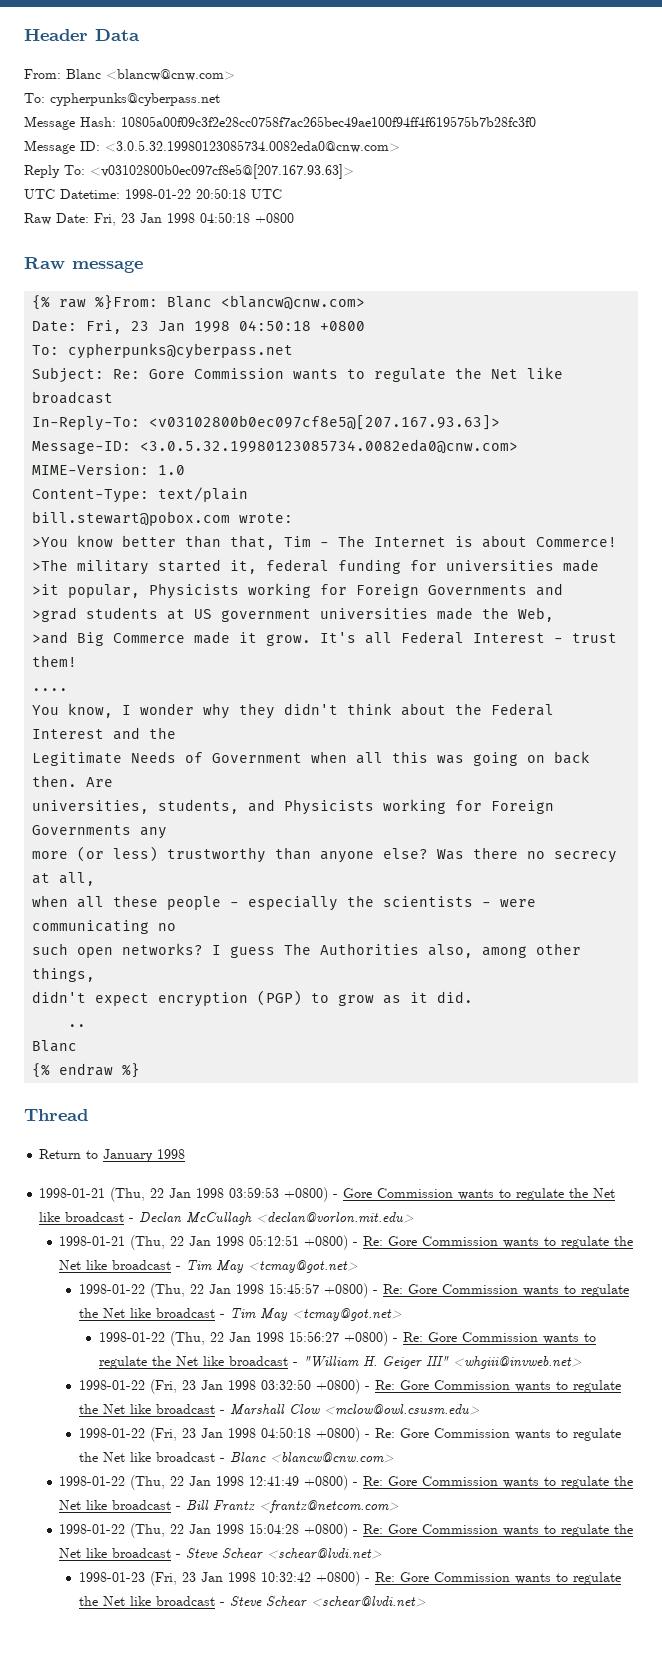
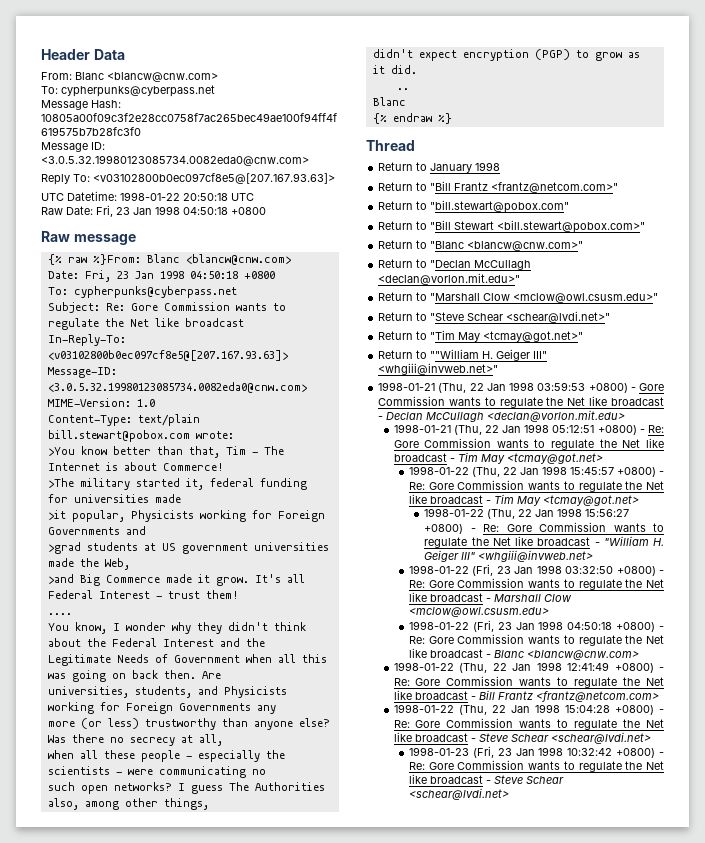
+ Return to "Bill Frantz <frantz@netcom.com>"
+ Return to "bill.stewart@pobox.com"
+ Return to "Bill Stewart <bill.stewart@pobox.com>"
+ Return to "Blanc <blancw@cnw.com>"
+ Return to "Declan McCullagh <declan@vorlon.mit.edu>"
+ Return to "Marshall Clow <mclow@owl.csusm.edu>"
+ Return to "Steve Schear <schear@lvdi.net>"
+ Return to "Tim May <tcmay@got.net>"
+ Return to ""William H. Geiger III" <whgiii@invweb.net>"

